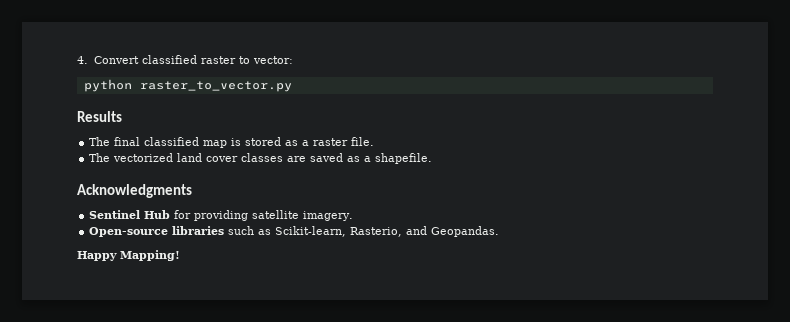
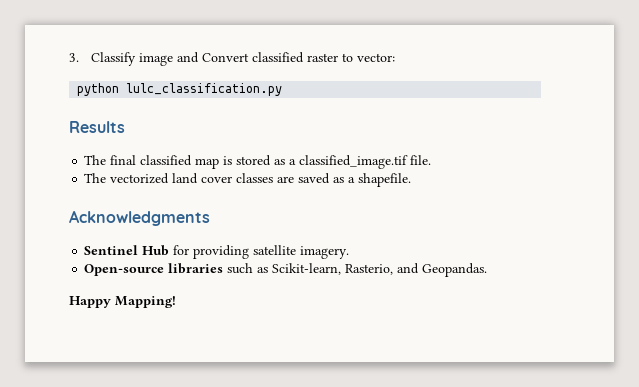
- 4. Convert classified raster to vector:
+ 3. Classify image and Convert classified raster to vector:
- python raster_to_vector.py
+ python lulc_classification.py
- The final classified map is stored as a raster file.
+ The final classified map is stored as a classified_image.tif file.

